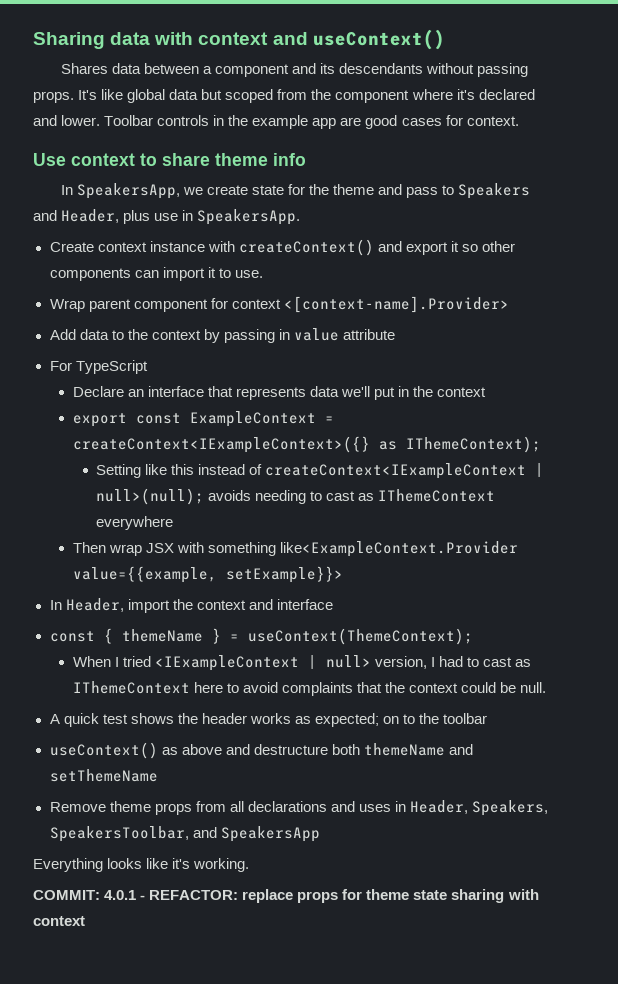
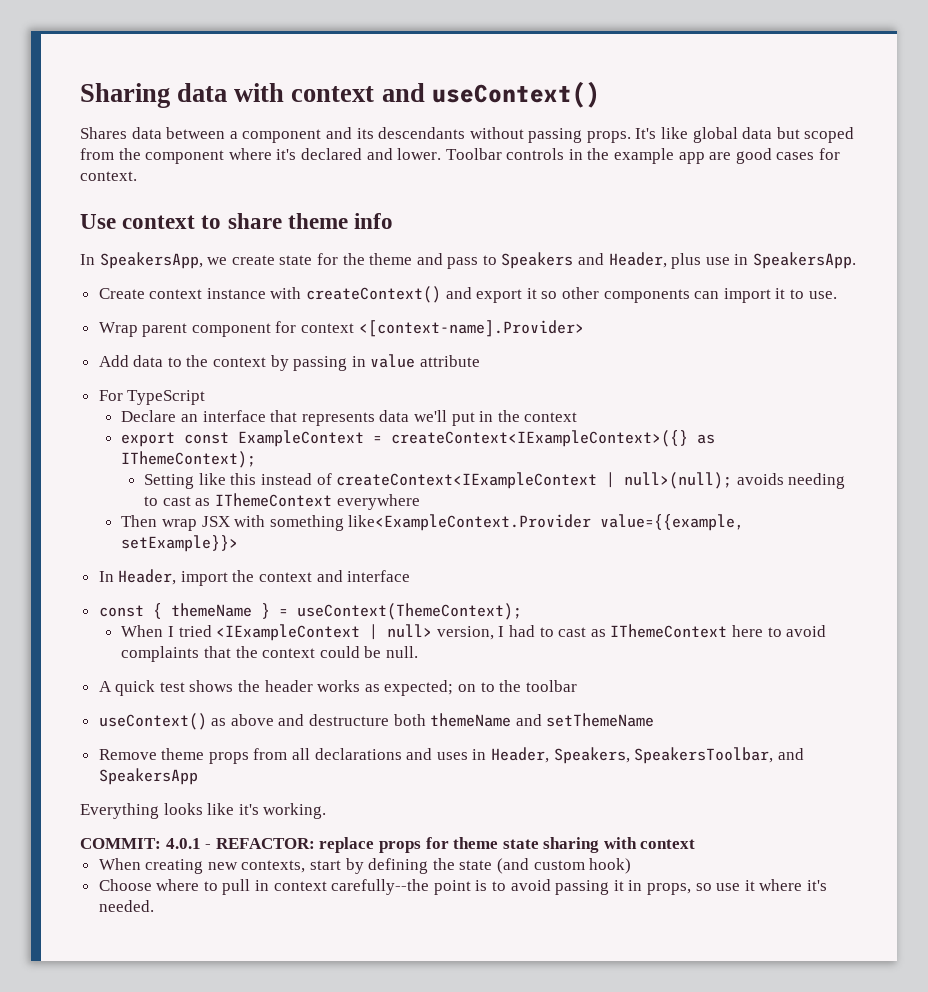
+ When creating new contexts, start by defining the state (and custom hook)
+ Choose where to pull in context carefully--the point is to avoid passing it in props, so use it where it's needed.

